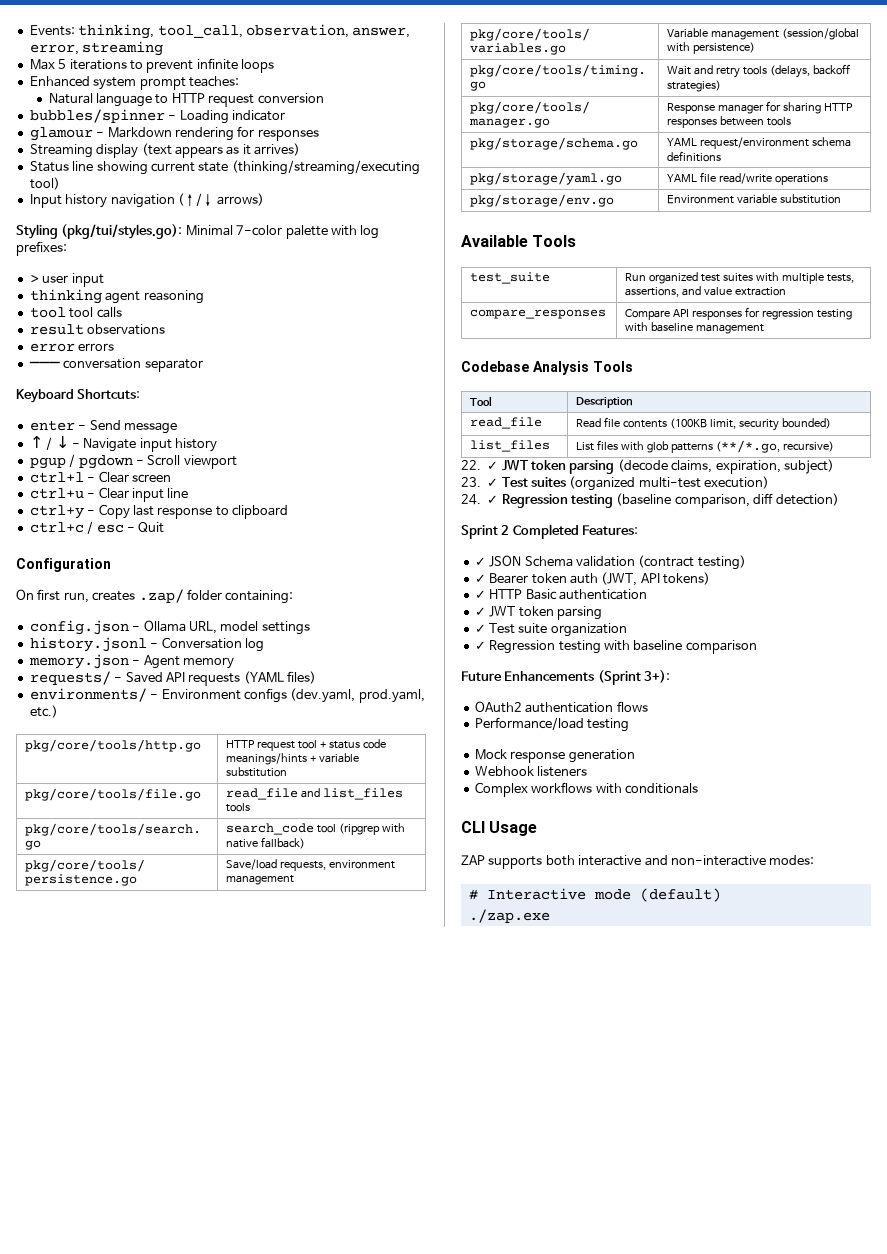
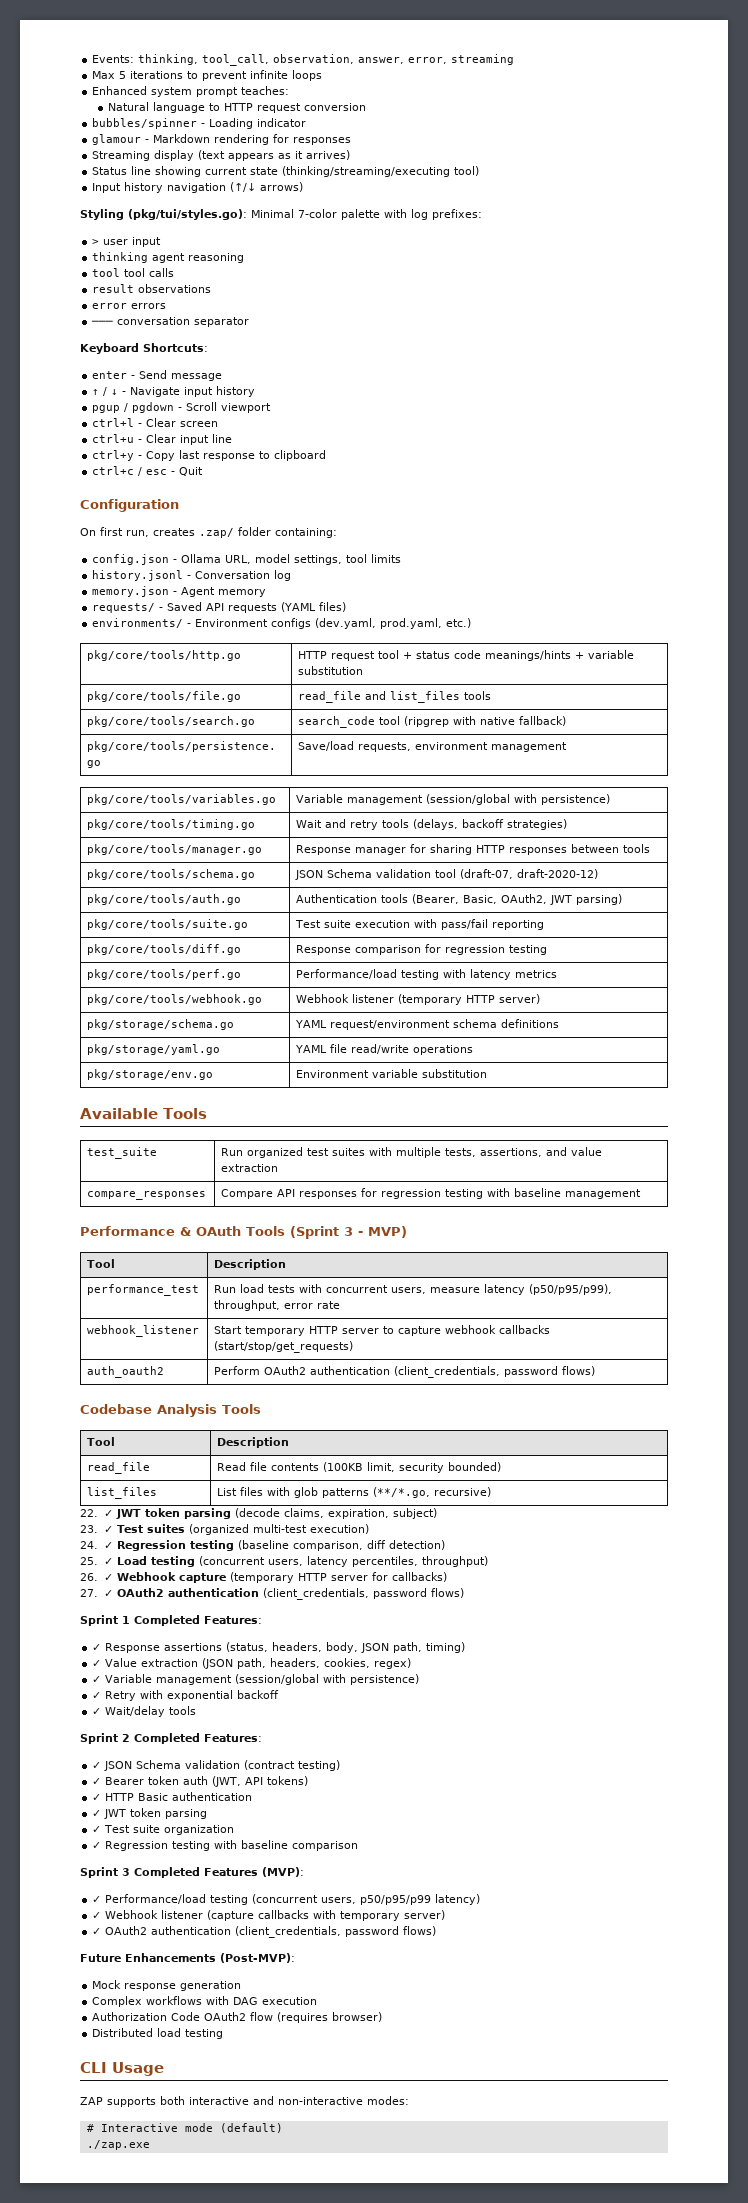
- config.json - Ollama URL, model settings
+ config.json - Ollama URL, model settings, tool limits
+ pkg/core/tools/schema.go | JSON Schema validation tool (draft-07, draft-2020-12)
+ pkg/core/tools/auth.go | Authentication tools (Bearer, Basic, OAuth2, JWT parsing)
+ pkg/core/tools/suite.go | Test suite execution with pass/fail reporting
+ pkg/core/tools/diff.go | Response comparison for regression testing
+ pkg/core/tools/perf.go | Performance/load testing with latency metrics
+ pkg/core/tools/webhook.go | Webhook listener (temporary HTTP server)
+ Performance & OAuth Tools (Sprint 3 - MVP)
+ Tool | Description
+ performance_test | Run load tests with concurrent users, measure latency (p50/p95/p99), throughput, error rate
+ webhook_listener | Start temporary HTTP server to capture webhook callbacks (start/stop/get_requests)
+ auth_oauth2 | Perform OAuth2 authentication (client_credentials, password flows)
+ 25. ✓ Load testing (concurrent users, latency percentiles, throughput)
+ 26. ✓ Webhook capture (temporary HTTP server for callbacks)
+ 27. ✓ OAuth2 authentication (client_credentials, password flows)
+ Sprint 1 Completed Features:
+ ✓ Response assertions (status, headers, body, JSON path, timing)
+ ✓ Value extraction (JSON path, headers, cookies, regex)
+ ✓ Variable management (session/global with persistence)
+ ✓ Retry with exponential backoff
+ ✓ Wait/delay tools
- Future Enhancements (Sprint 3+):
- OAuth2 authentication flows
- Performance/load testing
+ Sprint 3 Completed Features (MVP):
+ ✓ Performance/load testing (concurrent users, p50/p95/p99 latency)
+ ✓ Webhook listener (capture callbacks with temporary server)
+ ✓ OAuth2 authentication (client_credentials, password flows)
+ Future Enhancements (Post-MVP):
- Webhook listeners
- Complex workflows with conditionals
+ Complex workflows with DAG execution
+ Authorization Code OAuth2 flow (requires browser)
+ Distributed load testing

